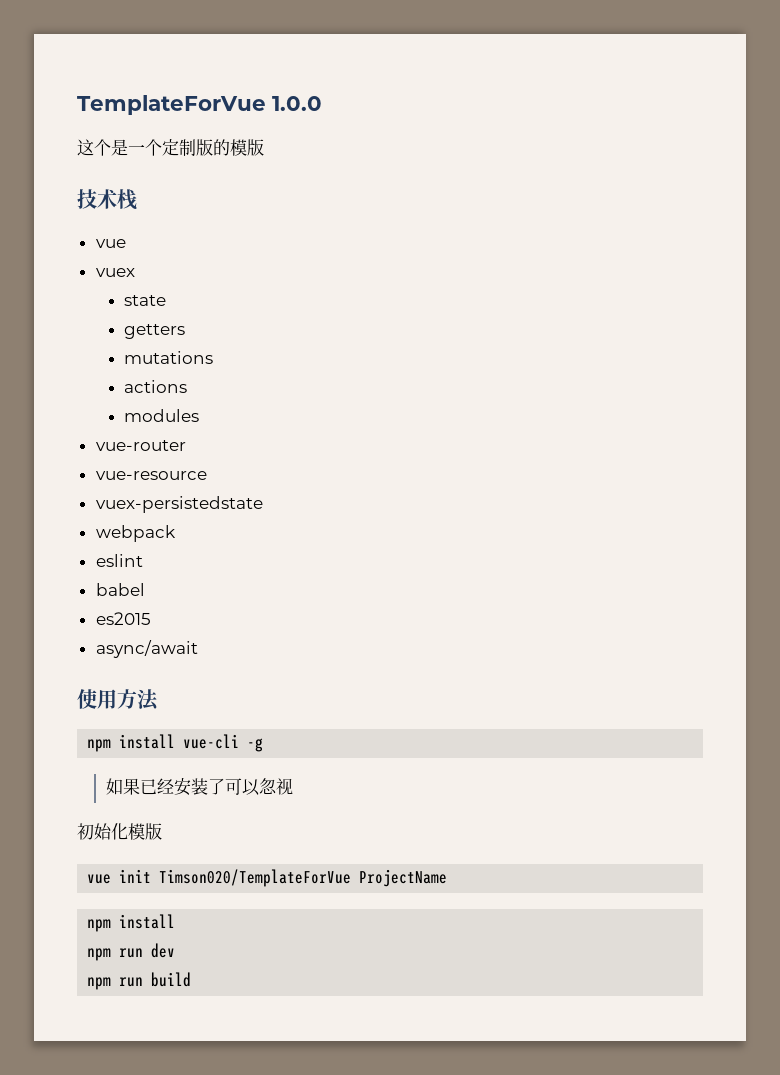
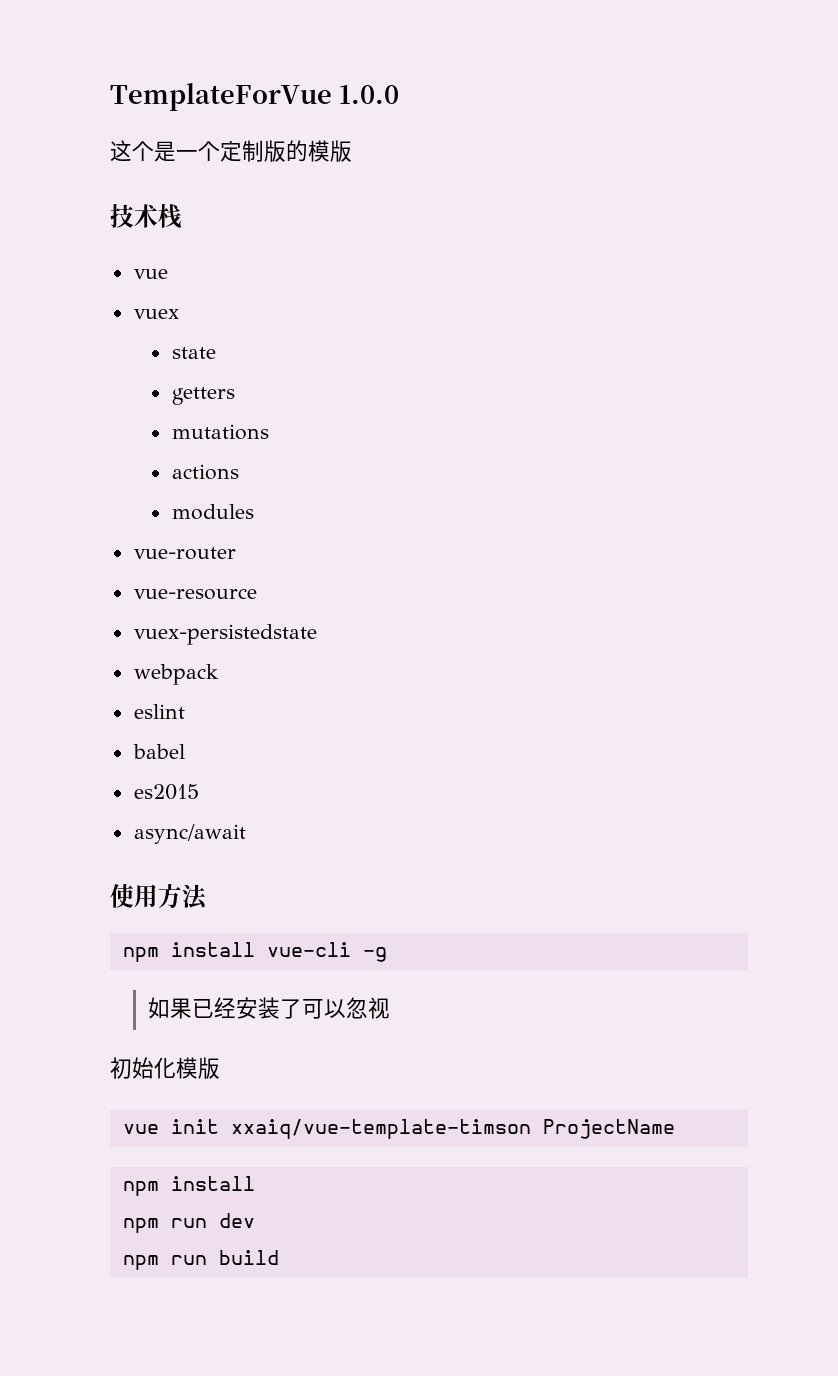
- vue init Timson020/TemplateForVue ProjectName
+ vue init xxaiq/vue-template-timson ProjectName

